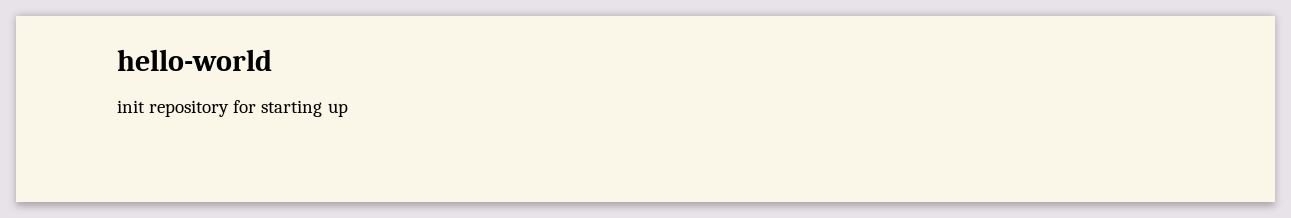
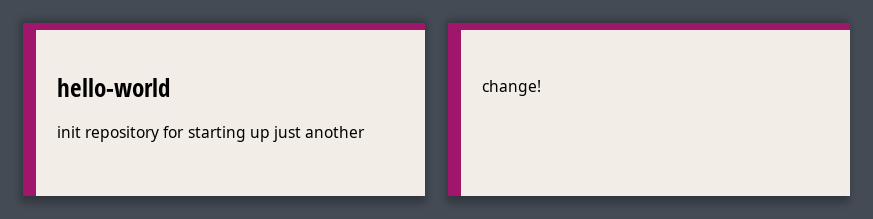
- init repository for starting up
+ init repository for starting up just another change!

